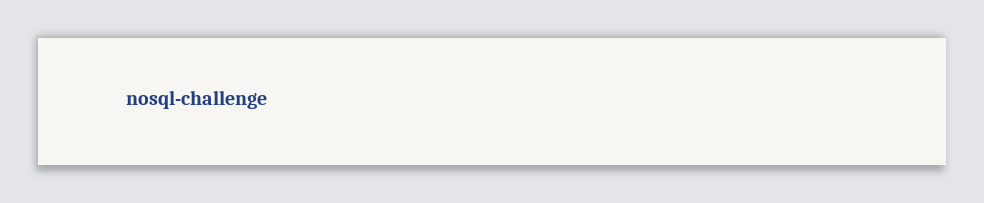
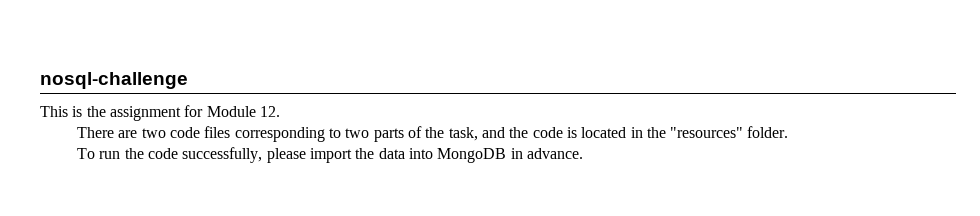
+ This is the assignment for Module 12.
+ There are two code files corresponding to two parts of the task, and the code is located in the "resources" folder.
+ To run the code successfully, please import the data into MongoDB in advance.

